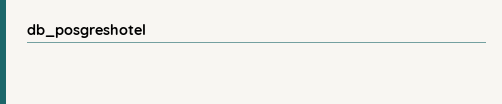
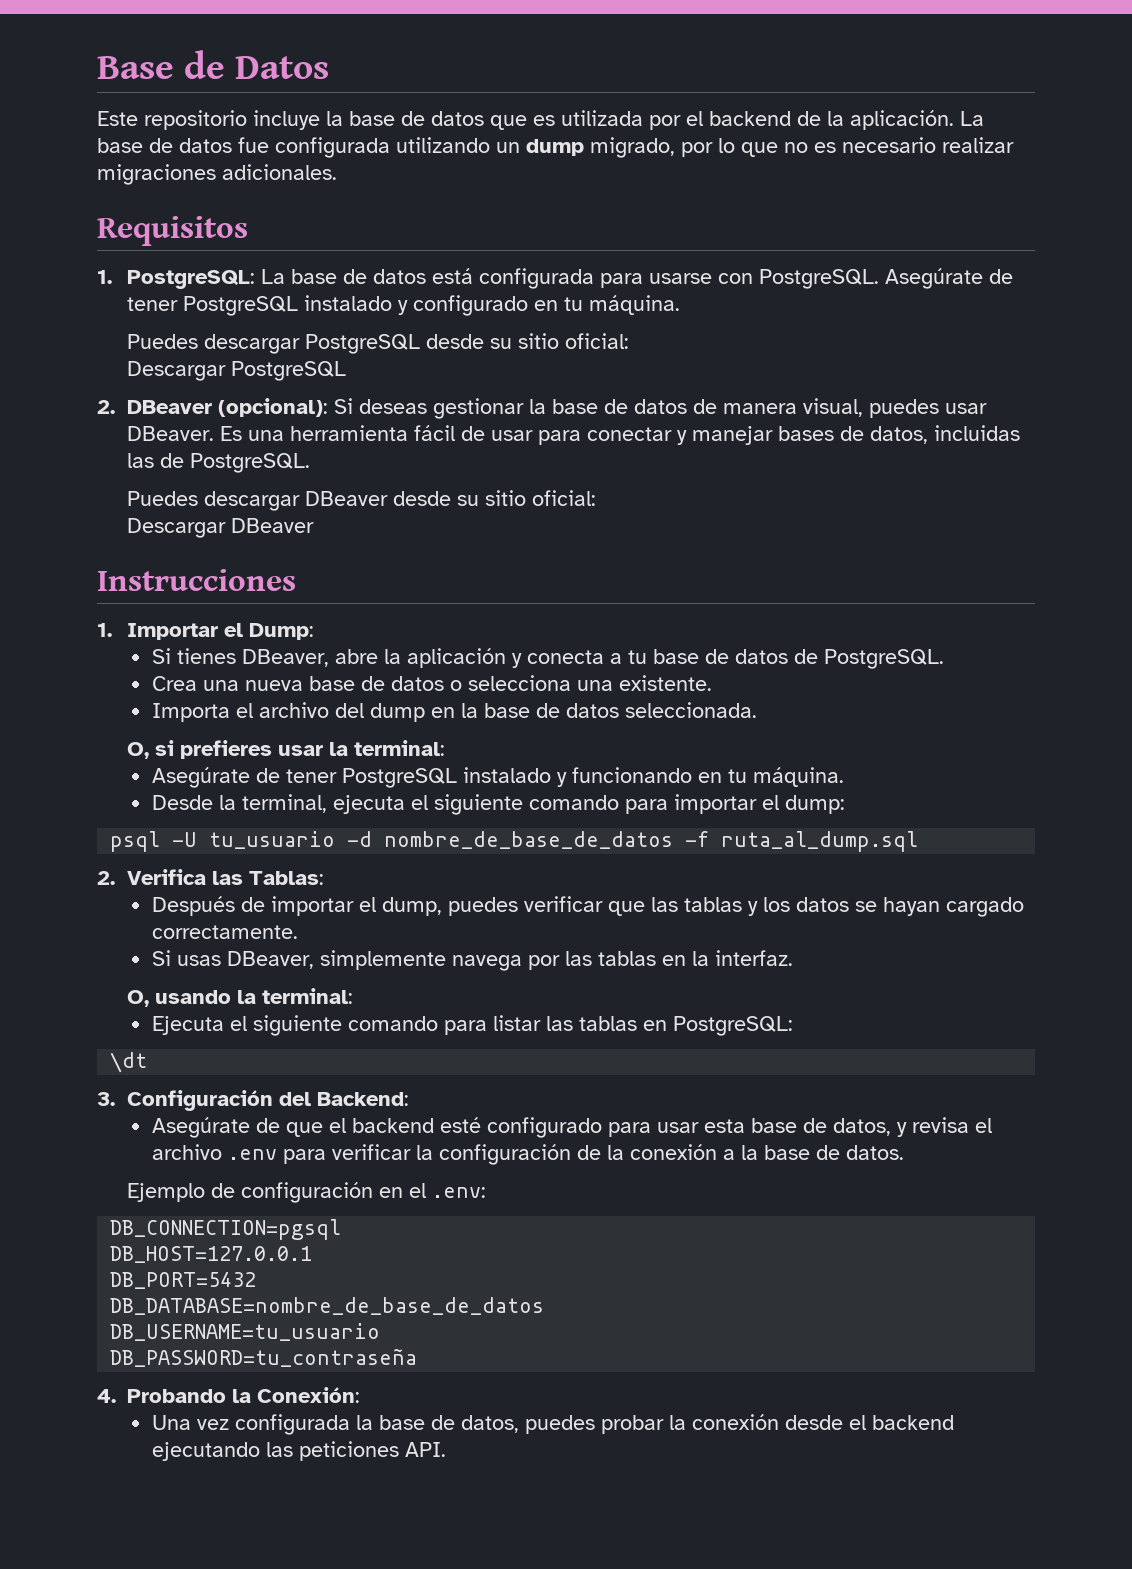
- db_posgreshotel
+ Base de Datos
+ Este repositorio incluye la base de datos que es utilizada por el backend de la aplicación. La base de datos fue configurada utilizando un dump migrado, por lo que no es necesario realizar migraciones adicionales.
+ Requisitos
+ 1. PostgreSQL: La base de datos está configurada para usarse con PostgreSQL. Asegúrate de tener PostgreSQL instalado y configurado en tu máquina.
+ Puedes descargar PostgreSQL desde su sitio oficial:
+ Descargar PostgreSQL
+ 2. DBeaver (opcional): Si deseas gestionar la base de datos de manera visual, puedes usar DBeaver. Es una herramienta fácil de usar para conectar y manejar bases de datos, incluidas las de PostgreSQL.
+ Puedes descargar DBeaver desde su sitio oficial:
+ Descargar DBeaver
+ Instrucciones
+ 1. Importar el Dump:
+ Si tienes DBeaver, abre la aplicación y conecta a tu base de datos de PostgreSQL.
+ Crea una nueva base de datos o selecciona una existente.
+ Importa el archivo del dump en la base de datos seleccionada.
+ O, si prefieres usar la terminal:
+ Asegúrate de tener PostgreSQL instalado y funcionando en tu máquina.
+ Desde la terminal, ejecuta el siguiente comando para importar el dump:
+ psql -U tu_usuario -d nombre_de_base_de_datos -f ruta_al_dump.sql
+ 2. Verifica las Tablas:
+ Después de importar el dump, puedes verificar que las tablas y los datos se hayan cargado correctamente.
+ Si usas DBeaver, simplemente navega por las tablas en la interfaz.
+ O, usando la terminal:
+ Ejecuta el siguiente comando para listar las tablas en PostgreSQL:
+ \dt
+ 3. Configuración del Backend:
+ Asegúrate de que el backend esté configurado para usar esta base de datos, y revisa el archivo .env para verificar la configuración de la conexión a la base de datos.
+ Ejemplo de configuración en el .env:
+ DB_CONNECTION=pgsql
+ DB_HOST=127.0.0.1
+ DB_PORT=5432
+ DB_DATABASE=nombre_de_base_de_datos
+ DB_USERNAME=tu_usuario
+ DB_PASSWORD=tu_contraseña
+ 4. Probando la Conexión:
+ Una vez configurada la base de datos, puedes probar la conexión desde el backend ejecutando las peticiones API.

